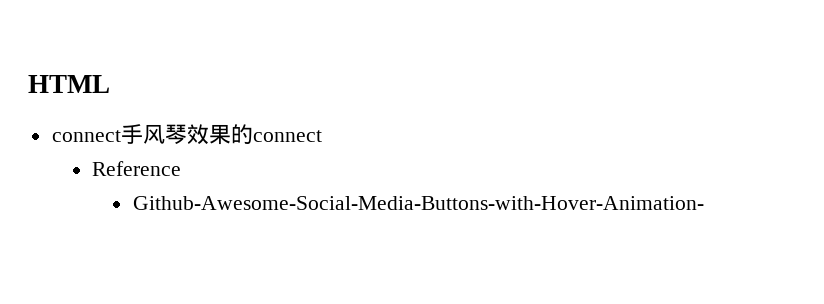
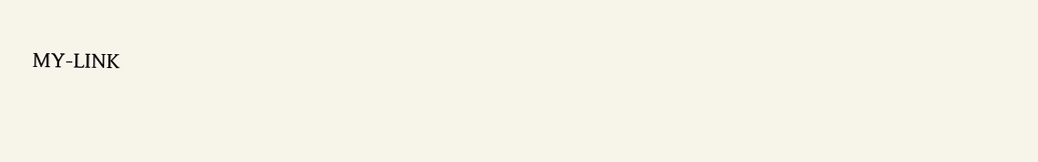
- HTML
- connect手风琴效果的connect
- Reference
- Github-Awesome-Social-Media-Buttons-with-Hover-Animation-
+ MY-LINK

